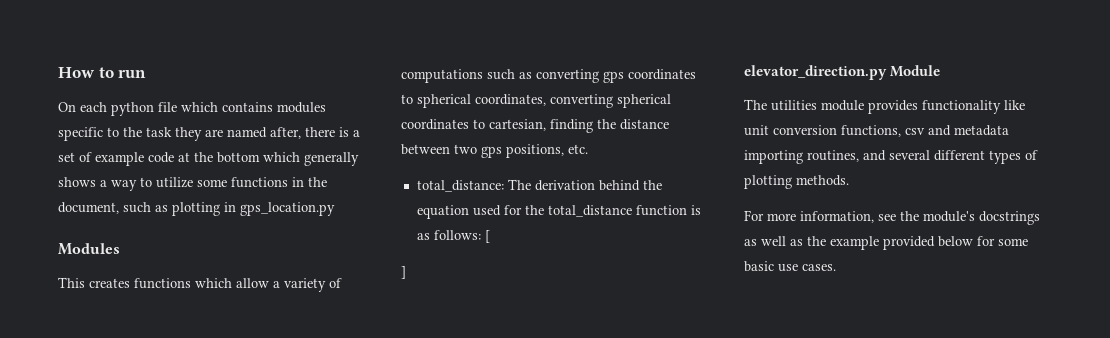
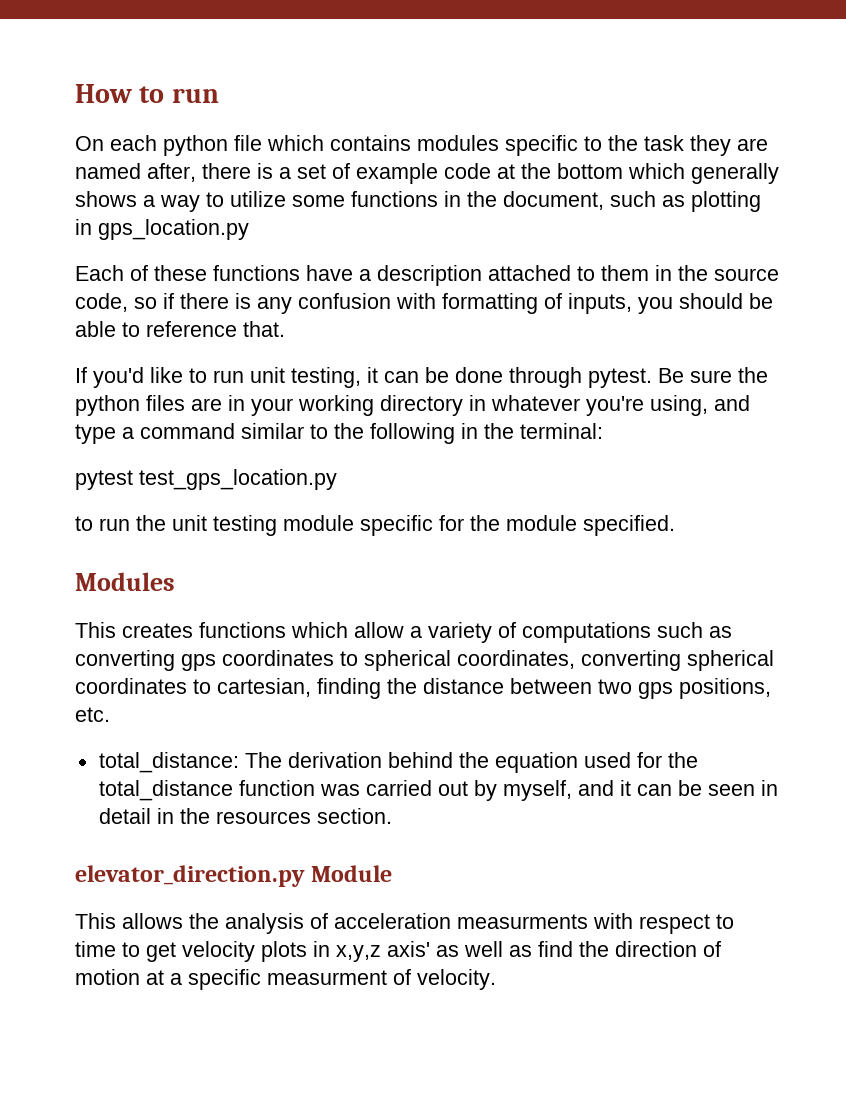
+ Each of these functions have a description attached to them in the source code, so if there is any confusion with formatting of inputs, you should be able to reference that.
+ If you'd like to run unit testing, it can be done through pytest. Be sure the python files are in your working directory in whatever you're using, and type a command similar to the following in the terminal:
+ pytest test_gps_location.py
+ to run the unit testing module specific for the module specified.
- total_distance: The derivation behind the equation used for the total_distance function is as follows: [
- ]
+ total_distance: The derivation behind the equation used for the total_distance function was carried out by myself, and it can be seen in detail in the resources section.
  elevator_direction.py Module
- The utilities module provides functionality like unit conversion functions, csv and metadata importing routines, and several different types of plotting methods.
- For more information, see the module's docstrings as well as the example provided below for some basic use cases.
+ This allows the analysis of acceleration measurments with respect to time to get velocity plots in x,y,z axis' as well as find the direction of motion at a specific measurment of velocity.

